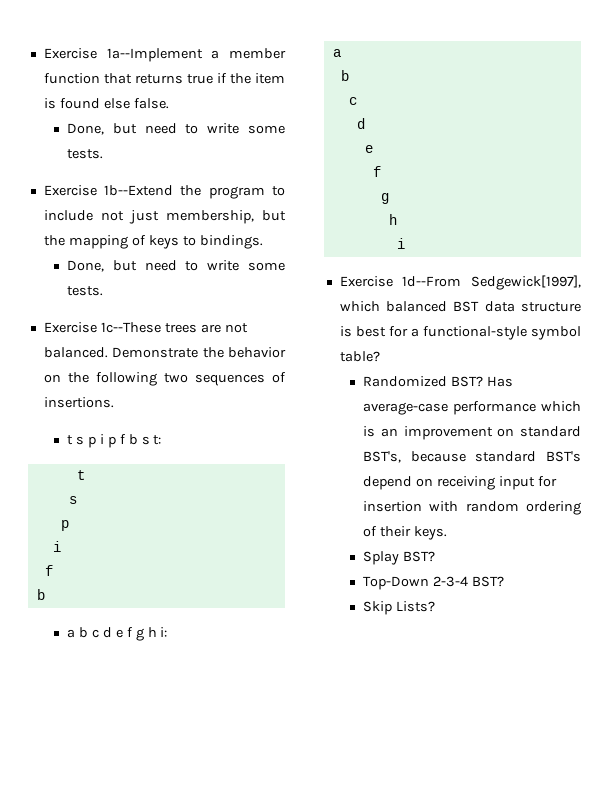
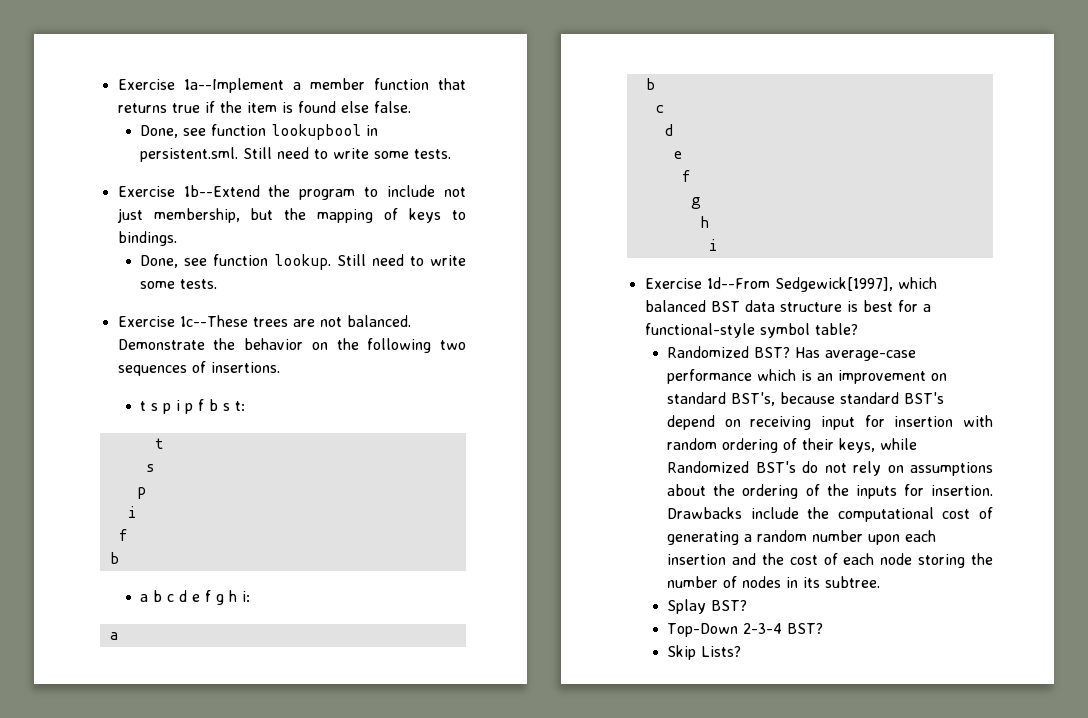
  Exercise 1a--Implement a member function that returns true if the item is found else false.
- Done, but need to write some tests.
+ Done, see function lookupbool in persistent.sml. Still need to write some tests.
  Exercise 1b--Extend the program to include not just membership, but the mapping of keys to bindings.
- Done, but need to write some tests.
+ Done, see function lookup. Still need to write some tests.
- Has average-case performance which is an improvement on standard BST's, because standard BST's depend on receiving input for insertion with random ordering of their keys.
+ Has average-case performance which is an improvement on standard BST's, because standard BST's depend on receiving input for insertion with random ordering of their keys, while Randomized BST's do not rely on assumptions about the ordering of the inputs for insertion. Drawbacks include the computational cost of generating a random number upon each insertion and the cost of each node storing the number of nodes in its subtree.

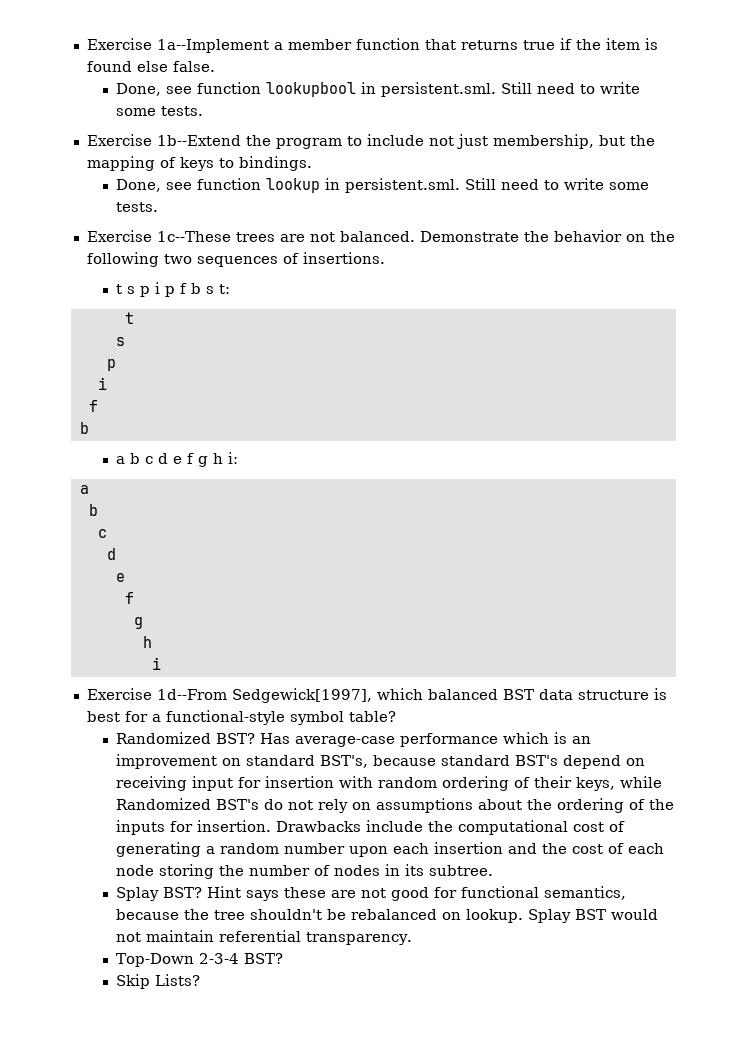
- Done, see function lookup. Still need to write some tests.
+ Done, see function lookup in persistent.sml. Still need to write some tests.
+ Hint says these are not good for functional semantics, because the tree shouldn't be rebalanced on lookup. Splay BST would not maintain referential transparency.

